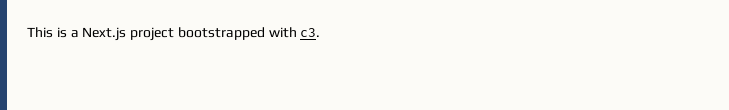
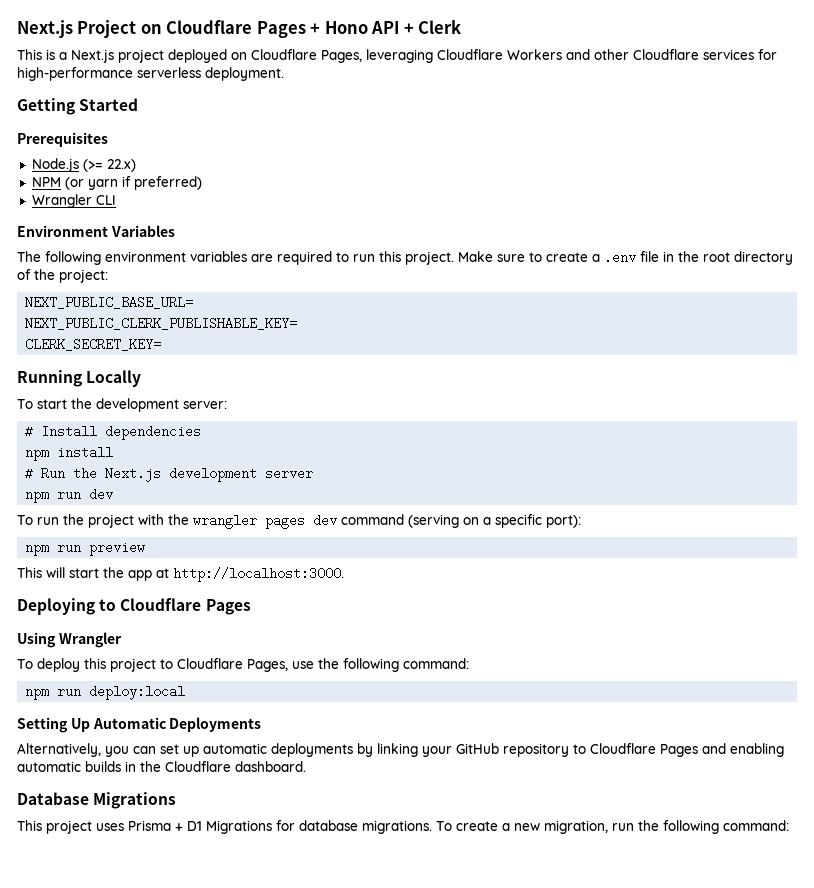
+ Next.js Project on Cloudflare Pages + Hono API + Clerk
- This is a Next.js project bootstrapped with c3.
+ This is a Next.js project deployed on Cloudflare Pages, leveraging Cloudflare Workers and other Cloudflare services for high-performance serverless deployment.
+ Getting Started
+ Prerequisites
+ Node.js (>= 22.x)
+ NPM (or yarn if preferred)
+ Wrangler CLI
+ Environment Variables
+ The following environment variables are required to run this project. Make sure to create a .env file in the root directory of the project:
+ NEXT_PUBLIC_BASE_URL=
+ NEXT_PUBLIC_CLERK_PUBLISHABLE_KEY=
+ CLERK_SECRET_KEY=
+ Running Locally
+ To start the development server:
+ # Install dependencies
+ npm install
+ # Run the Next.js development server
+ npm run dev
+ To run the project with the wrangler pages dev command (serving on a specific port):
+ npm run preview
+ This will start the app at http://localhost:3000.
+ Deploying to Cloudflare Pages
+ Using Wrangler
+ To deploy this project to Cloudflare Pages, use the following command:
+ npm run deploy:local
+ Setting Up Automatic Deployments
+ Alternatively, you can set up automatic deployments by linking your GitHub repository to Cloudflare Pages and enabling automatic builds in the Cloudflare dashboard.
+ Database Migrations
+ This project uses Prisma + D1 Migrations for database migrations. To create a new migration, run the following command:

